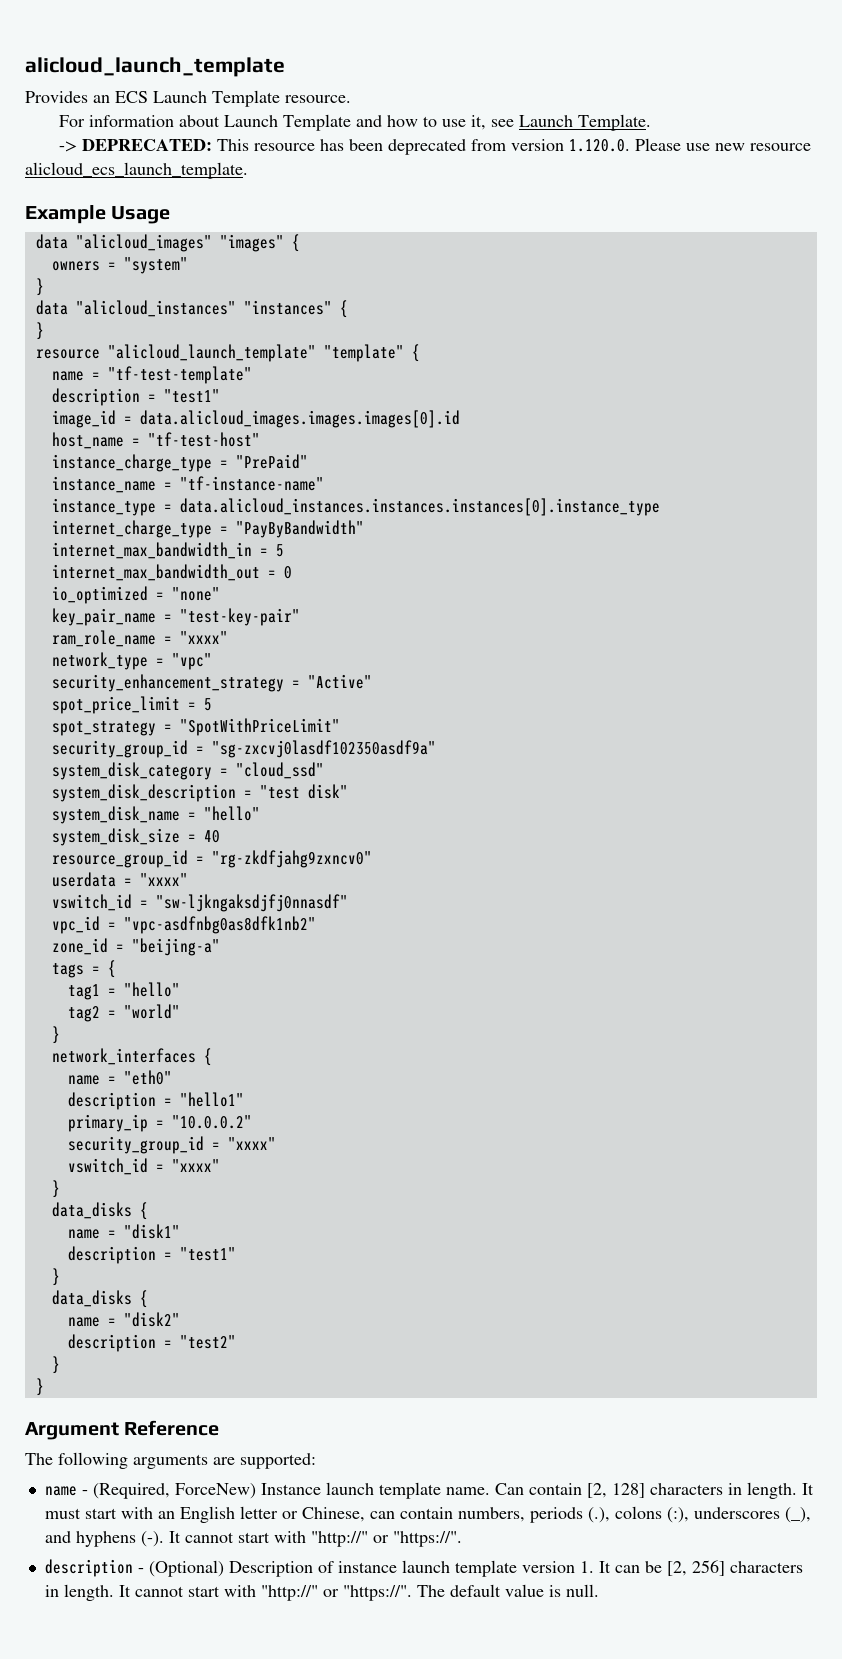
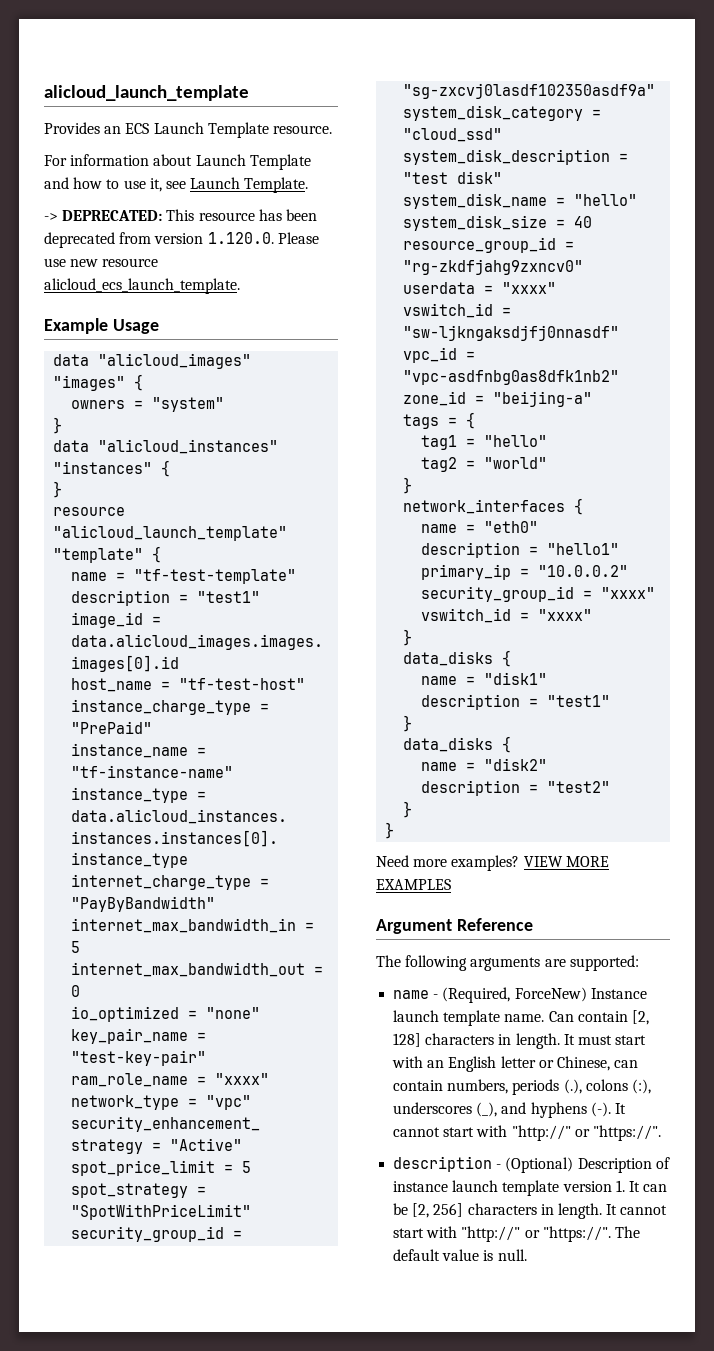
+ Need more examples? VIEW MORE EXAMPLES

